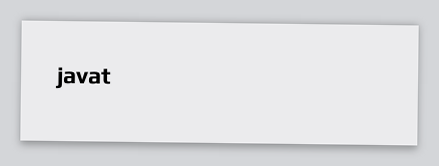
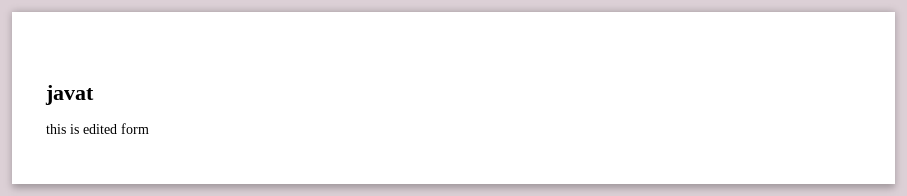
+ this is edited form

